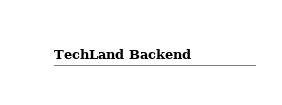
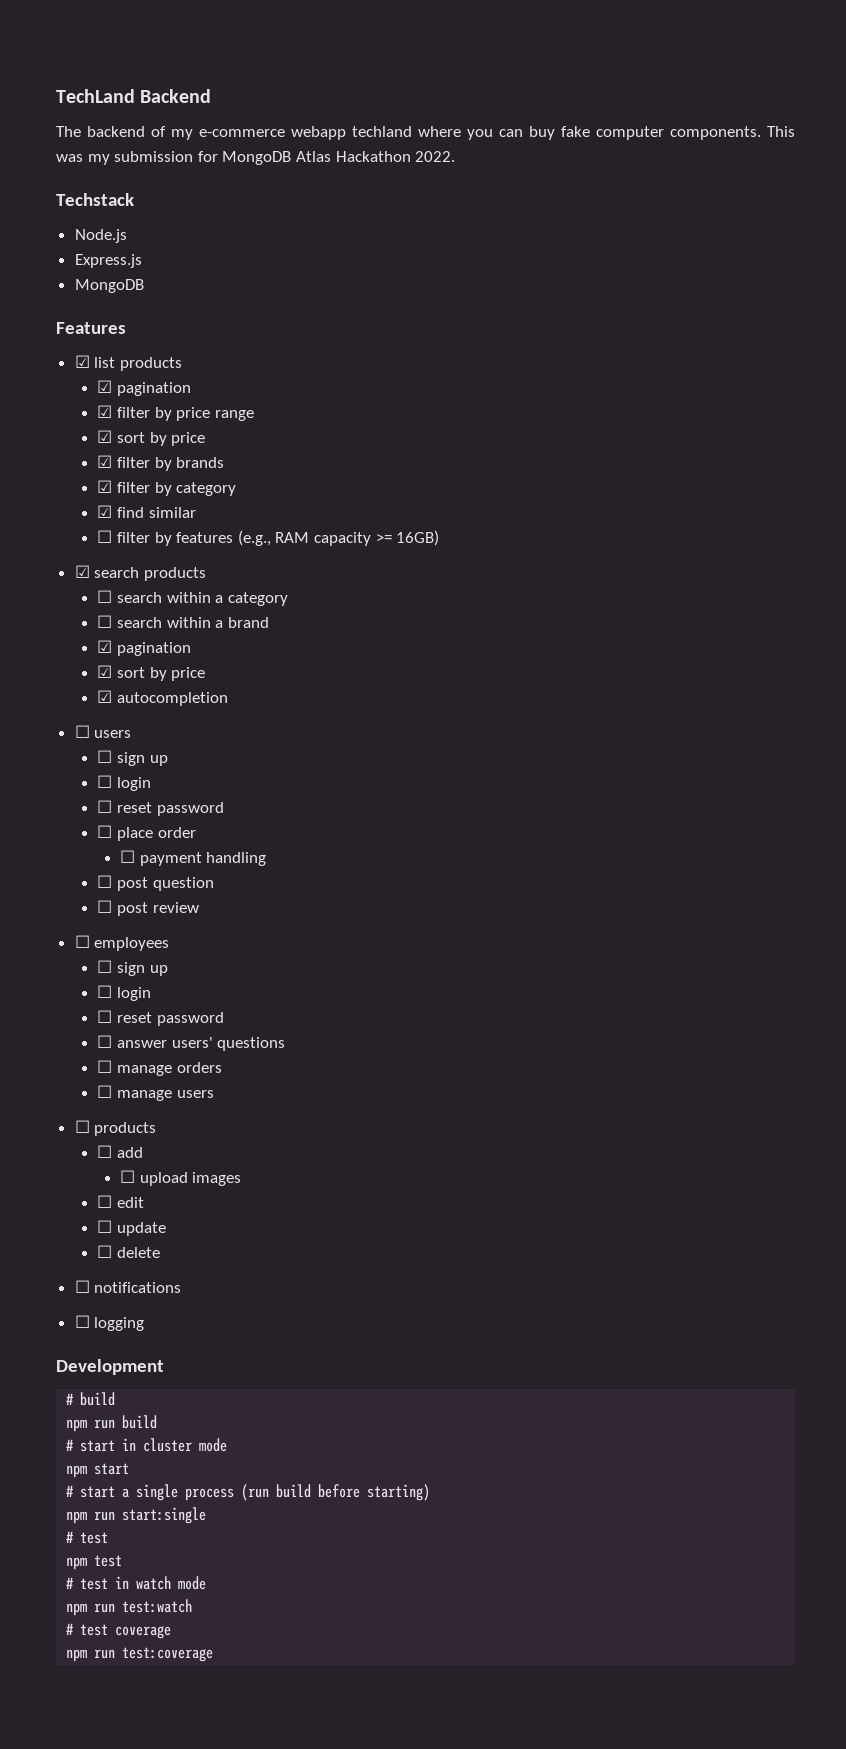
+ The backend of my e-commerce webapp techland where you can buy fake computer components. This was my submission for MongoDB Atlas Hackathon 2022.
+ Techstack
+ Node.js
+ Express.js
+ MongoDB
+ Features
+ ☑ list products
+ ☑ pagination
+ ☑ filter by price range
+ ☑ sort by price
+ ☑ filter by brands
+ ☑ filter by category
+ ☑ find similar
+ ☐ filter by features (e.g., RAM capacity >= 16GB)
+ ☑ search products
+ ☐ search within a category
+ ☐ search within a brand
+ ☑ pagination
+ ☑ sort by price
+ ☑ autocompletion
+ ☐ users
+ ☐ sign up
+ ☐ login
+ ☐ reset password
+ ☐ place order
+ ☐ payment handling
+ ☐ post question
+ ☐ post review
+ ☐ employees
+ ☐ sign up
+ ☐ login
+ ☐ reset password
+ ☐ answer users' questions
+ ☐ manage orders
+ ☐ manage users
+ ☐ products
+ ☐ add
+ ☐ upload images
+ ☐ edit
+ ☐ update
+ ☐ delete
+ ☐ notifications
+ ☐ logging
+ Development
+ # build
+ npm run build
+ # start in cluster mode
+ npm start
+ # start a single process (run build before starting)
+ npm run start:single
+ # test
+ npm test
+ # test in watch mode
+ npm run test:watch
+ # test coverage
+ npm run test:coverage

